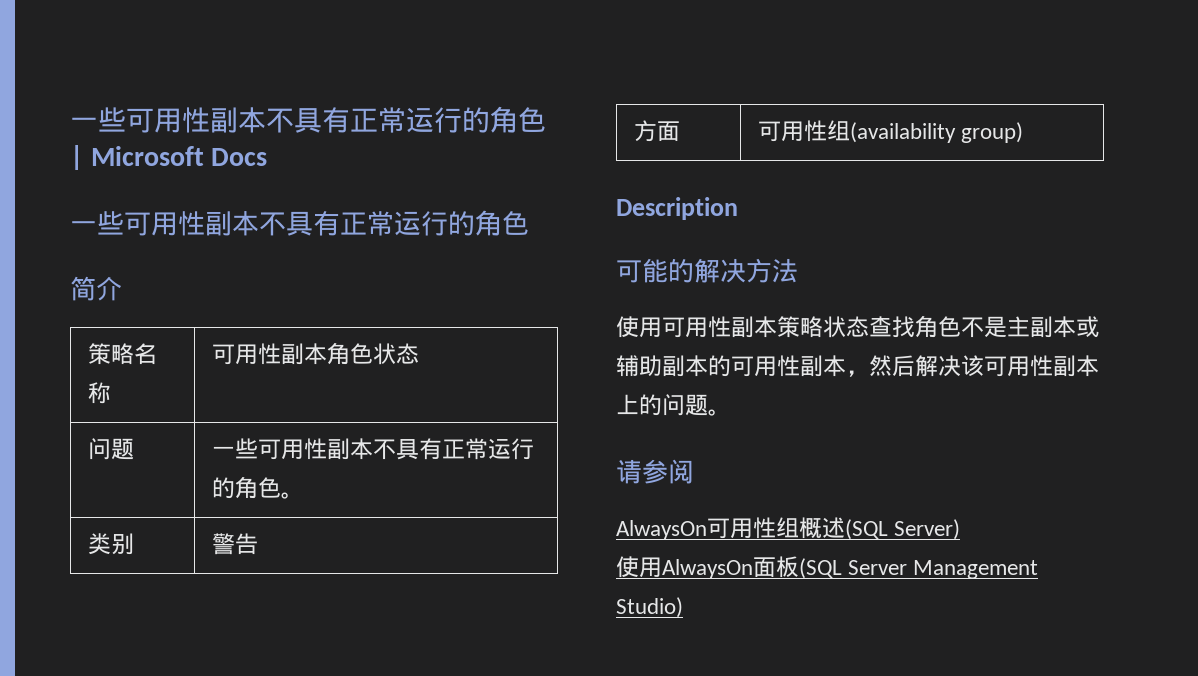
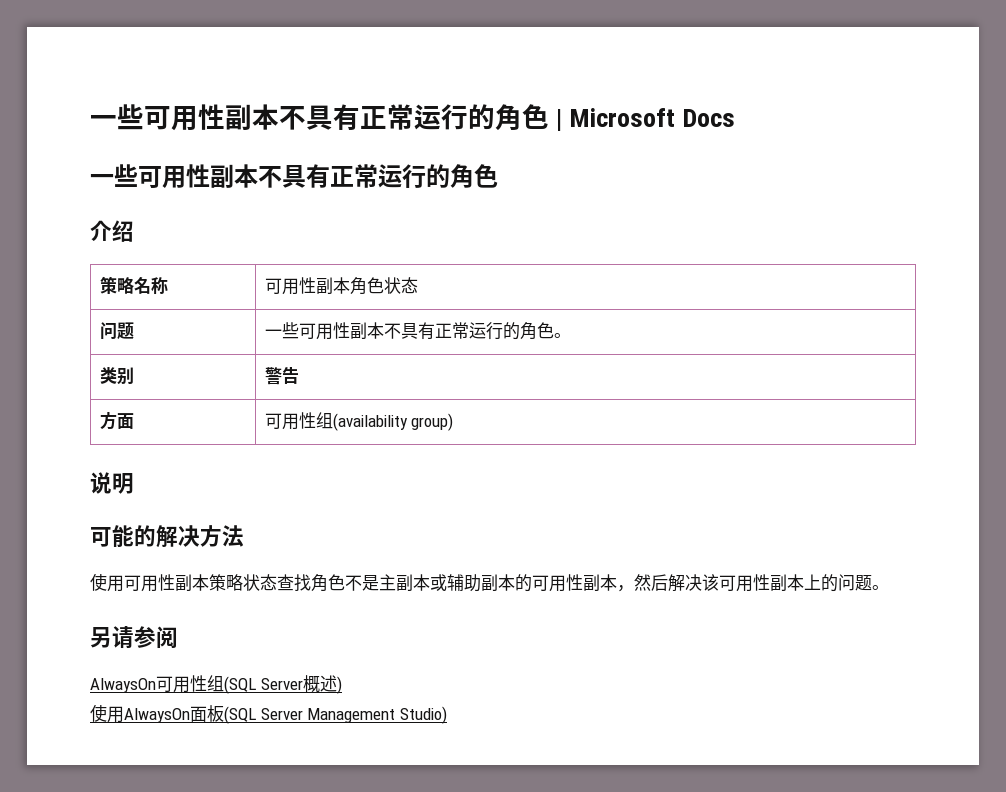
- 简介
+ 介绍
- Description
+ 说明
- 请参阅
+ 另请参阅
- AlwaysOn可用性组概述(SQL Server)
+ AlwaysOn可用性组(SQL Server概述)

